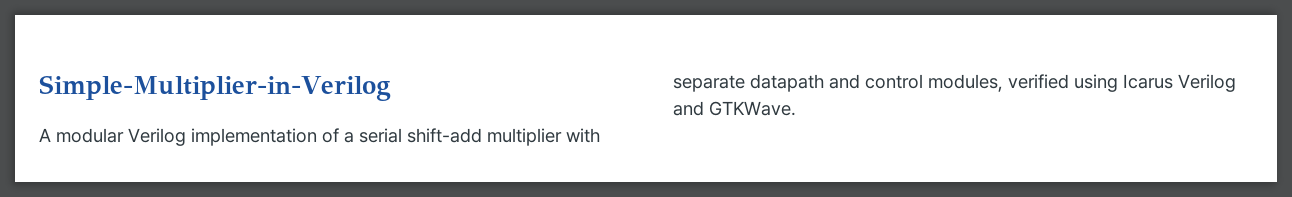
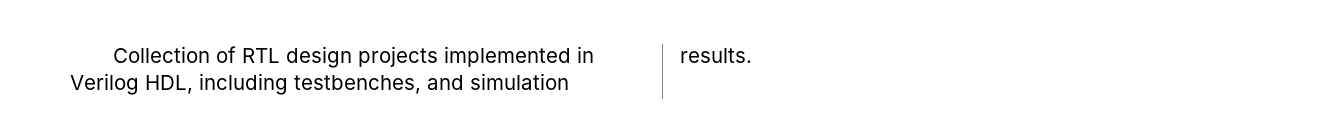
- Simple-Multiplier-in-Verilog
- A modular Verilog implementation of a serial shift-add multiplier with separate datapath and control modules, verified using Icarus Verilog and GTKWave.
+ Collection of RTL design projects implemented in Verilog HDL, including testbenches, and simulation results.

